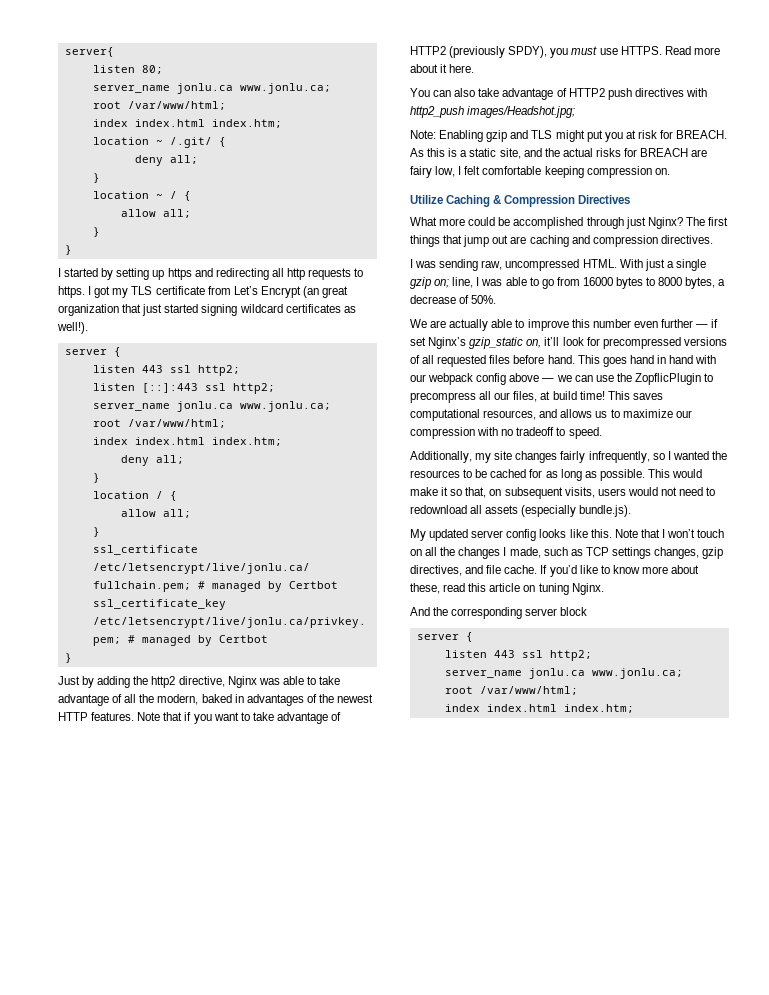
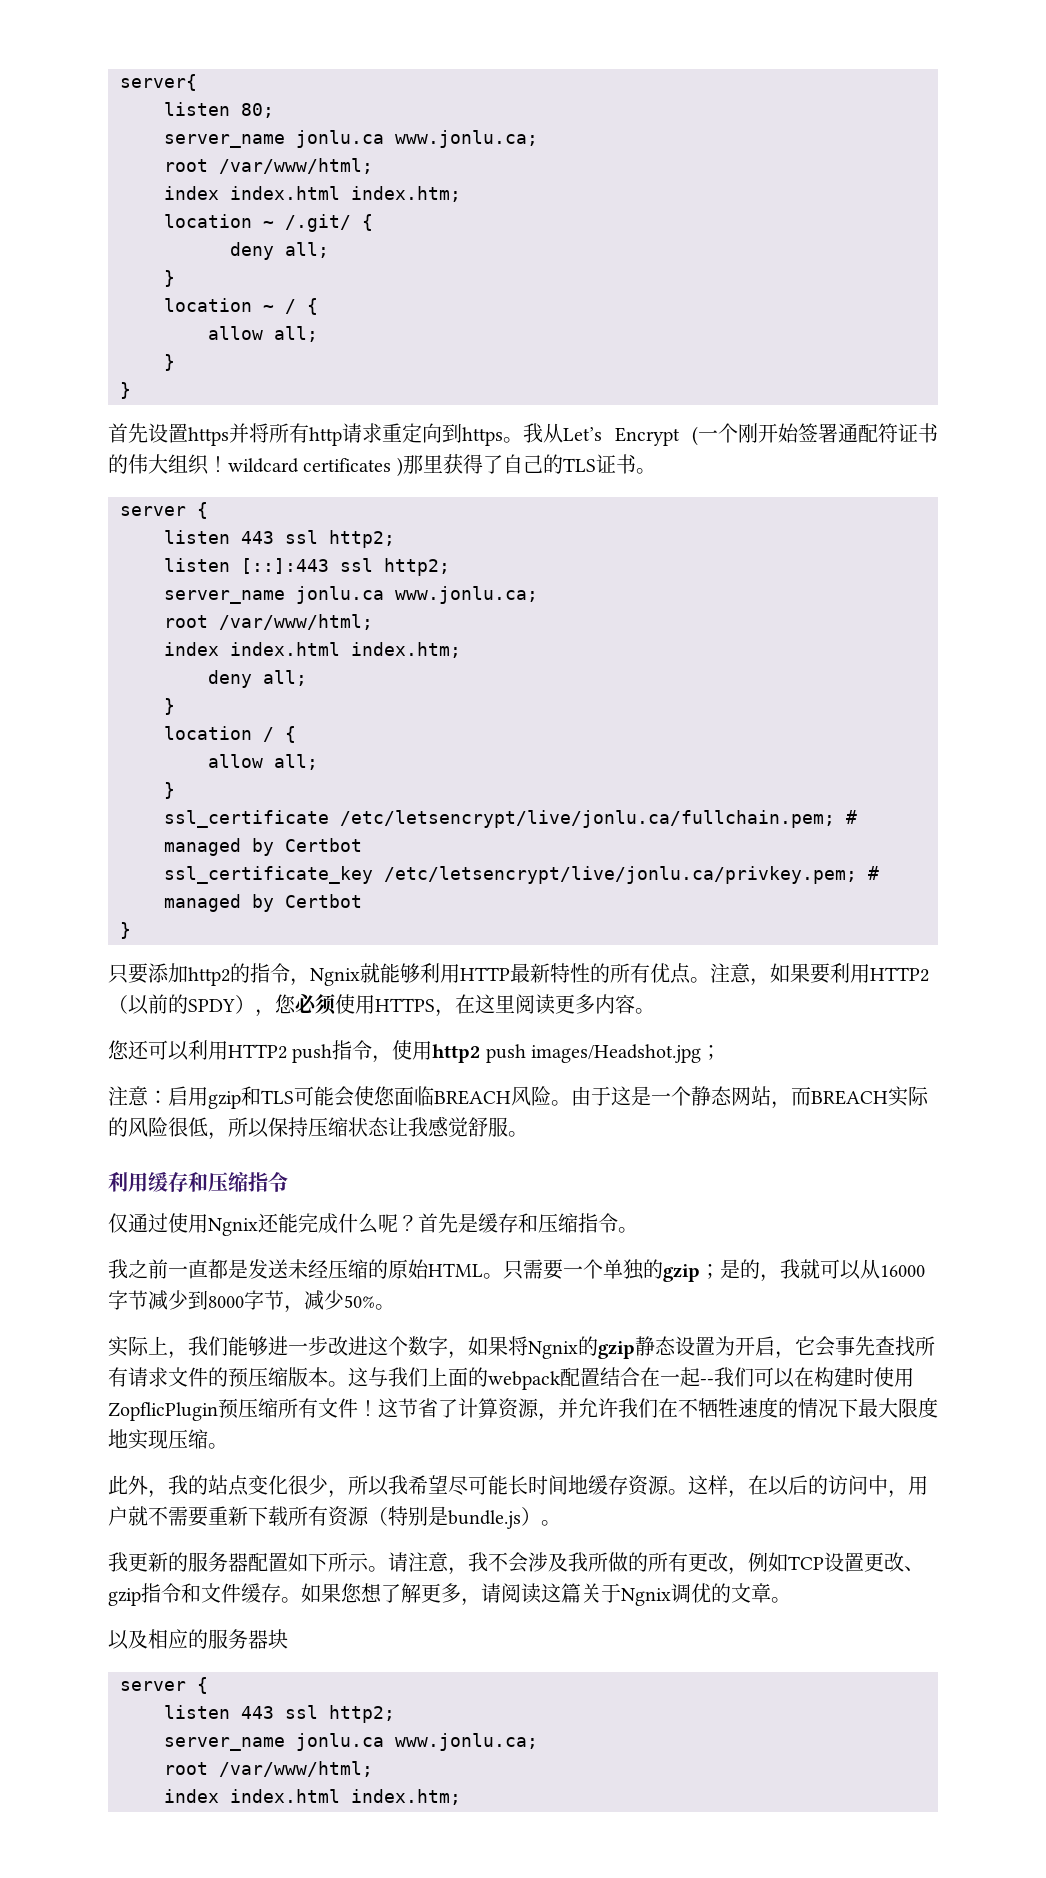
- I started by setting up https and redirecting all http requests to https. I got my TLS certificate from Let’s Encrypt (an great organization that just started signing wildcard certificates as well!).
+ 首先设置https并将所有http请求重定向到https。我从Let’s Encrypt (一个刚开始签署通配符证书的伟大组织！wildcard certificates )那里获得了自己的TLS证书。
- Just by adding the http2 directive, Nginx was able to take advantage of all the modern, baked in advantages of the newest HTTP features. Note that if you want to take advantage of HTTP2 (previously SPDY), you must use HTTPS. Read more about it here.
- You can also take advantage of HTTP2 push directives with http2_push images/Headshot.jpg;
- Note: Enabling gzip and TLS might put you at risk for BREACH. As this is a static site, and the actual risks for BREACH are fairy low, I felt comfortable keeping compression on.
- Utilize Caching & Compression Directives
- What more could be accomplished through just Nginx? The first things that jump out are caching and compression directives.
- I was sending raw, uncompressed HTML. With just a single gzip on; line, I was able to go from 16000 bytes to 8000 bytes, a decrease of 50%.
- We are actually able to improve this number even further — if set Nginx’s gzip_static on, it’ll look for precompressed versions of all requested files before hand. This goes hand in hand with our webpack config above — we can use the ZopflicPlugin to precompress all our files, at build time! This saves computational resources, and allows us to maximize our compression with no tradeoff to speed.
- Additionally, my site changes fairly infrequently, so I wanted the resources to be cached for as long as possible. This would make it so that, on subsequent visits, users would not need to redownload all assets (especially bundle.js).
- My updated server config looks like this. Note that I won’t touch on all the changes I made, such as TCP settings changes, gzip directives, and file cache. If you’d like to know more about these, read this article on tuning Nginx.
- And the corresponding server block
+ 只要添加http2的指令，Ngnix就能够利用HTTP最新特性的所有优点。注意，如果要利用HTTP2（以前的SPDY），您必须使用HTTPS，在这里阅读更多内容。
+ 您还可以利用HTTP2 push指令，使用http2 push images/Headshot.jpg；
+ 注意：启用gzip和TLS可能会使您面临BREACH风险。由于这是一个静态网站，而BREACH实际的风险很低，所以保持压缩状态让我感觉舒服。
+ 利用缓存和压缩指令
+ 仅通过使用Ngnix还能完成什么呢？首先是缓存和压缩指令。
+ 我之前一直都是发送未经压缩的原始HTML。只需要一个单独的gzip；是的，我就可以从16000字节减少到8000字节，减少50%。
+ 实际上，我们能够进一步改进这个数字，如果将Ngnix的gzip静态设置为开启，它会事先查找所有请求文件的预压缩版本。这与我们上面的webpack配置结合在一起--我们可以在构建时使用ZopflicPlugin预压缩所有文件！这节省了计算资源，并允许我们在不牺牲速度的情况下最大限度地实现压缩。
+ 此外，我的站点变化很少，所以我希望尽可能长时间地缓存资源。这样，在以后的访问中，用户就不需要重新下载所有资源（特别是bundle.js）。
+ 我更新的服务器配置如下所示。请注意，我不会涉及我所做的所有更改，例如TCP设置更改、gzip指令和文件缓存。如果您想了解更多，请阅读这篇关于Ngnix调优的文章。
+ 以及相应的服务器块

